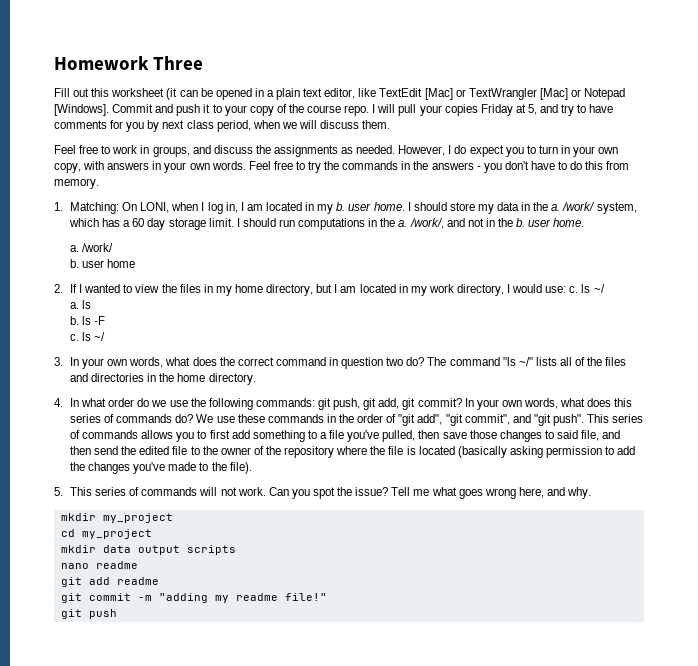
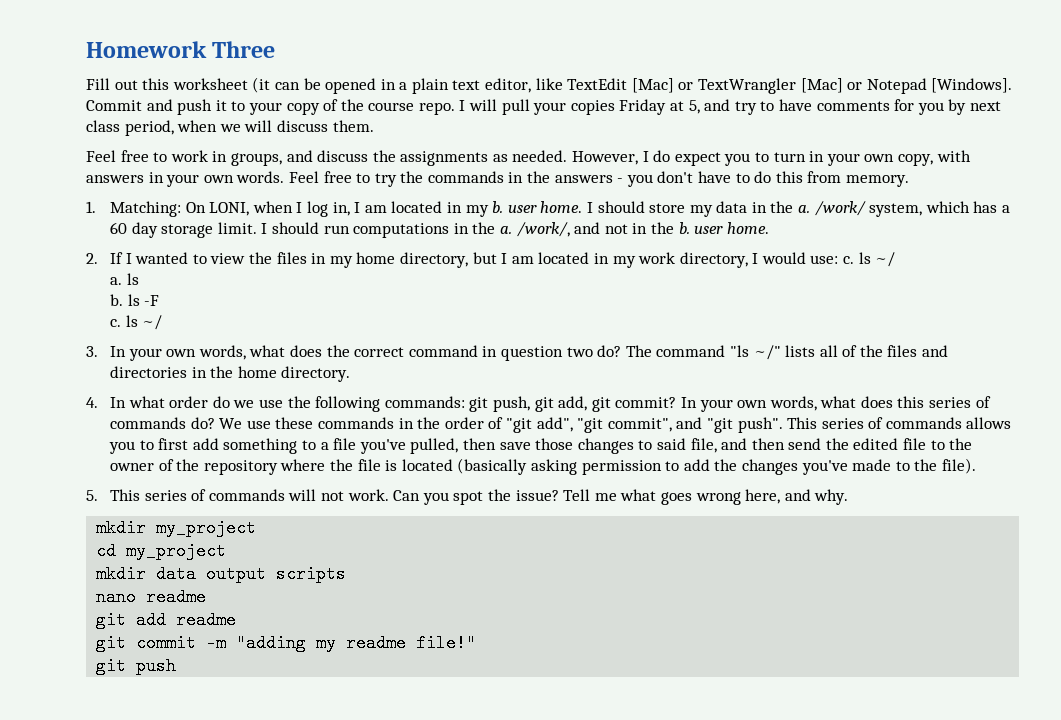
  /work/, and not in the b. user home.
- a. /work/
- b. user home

